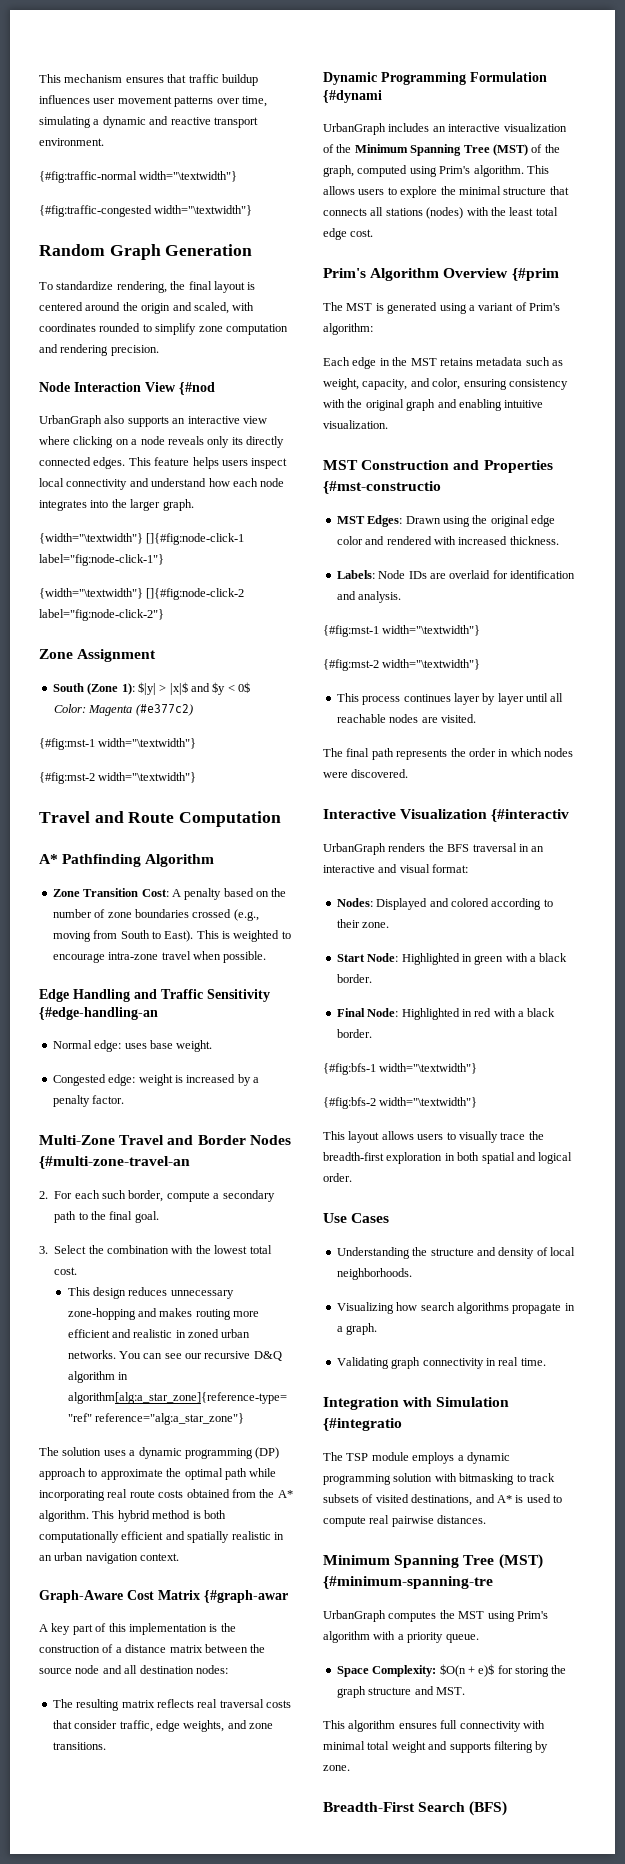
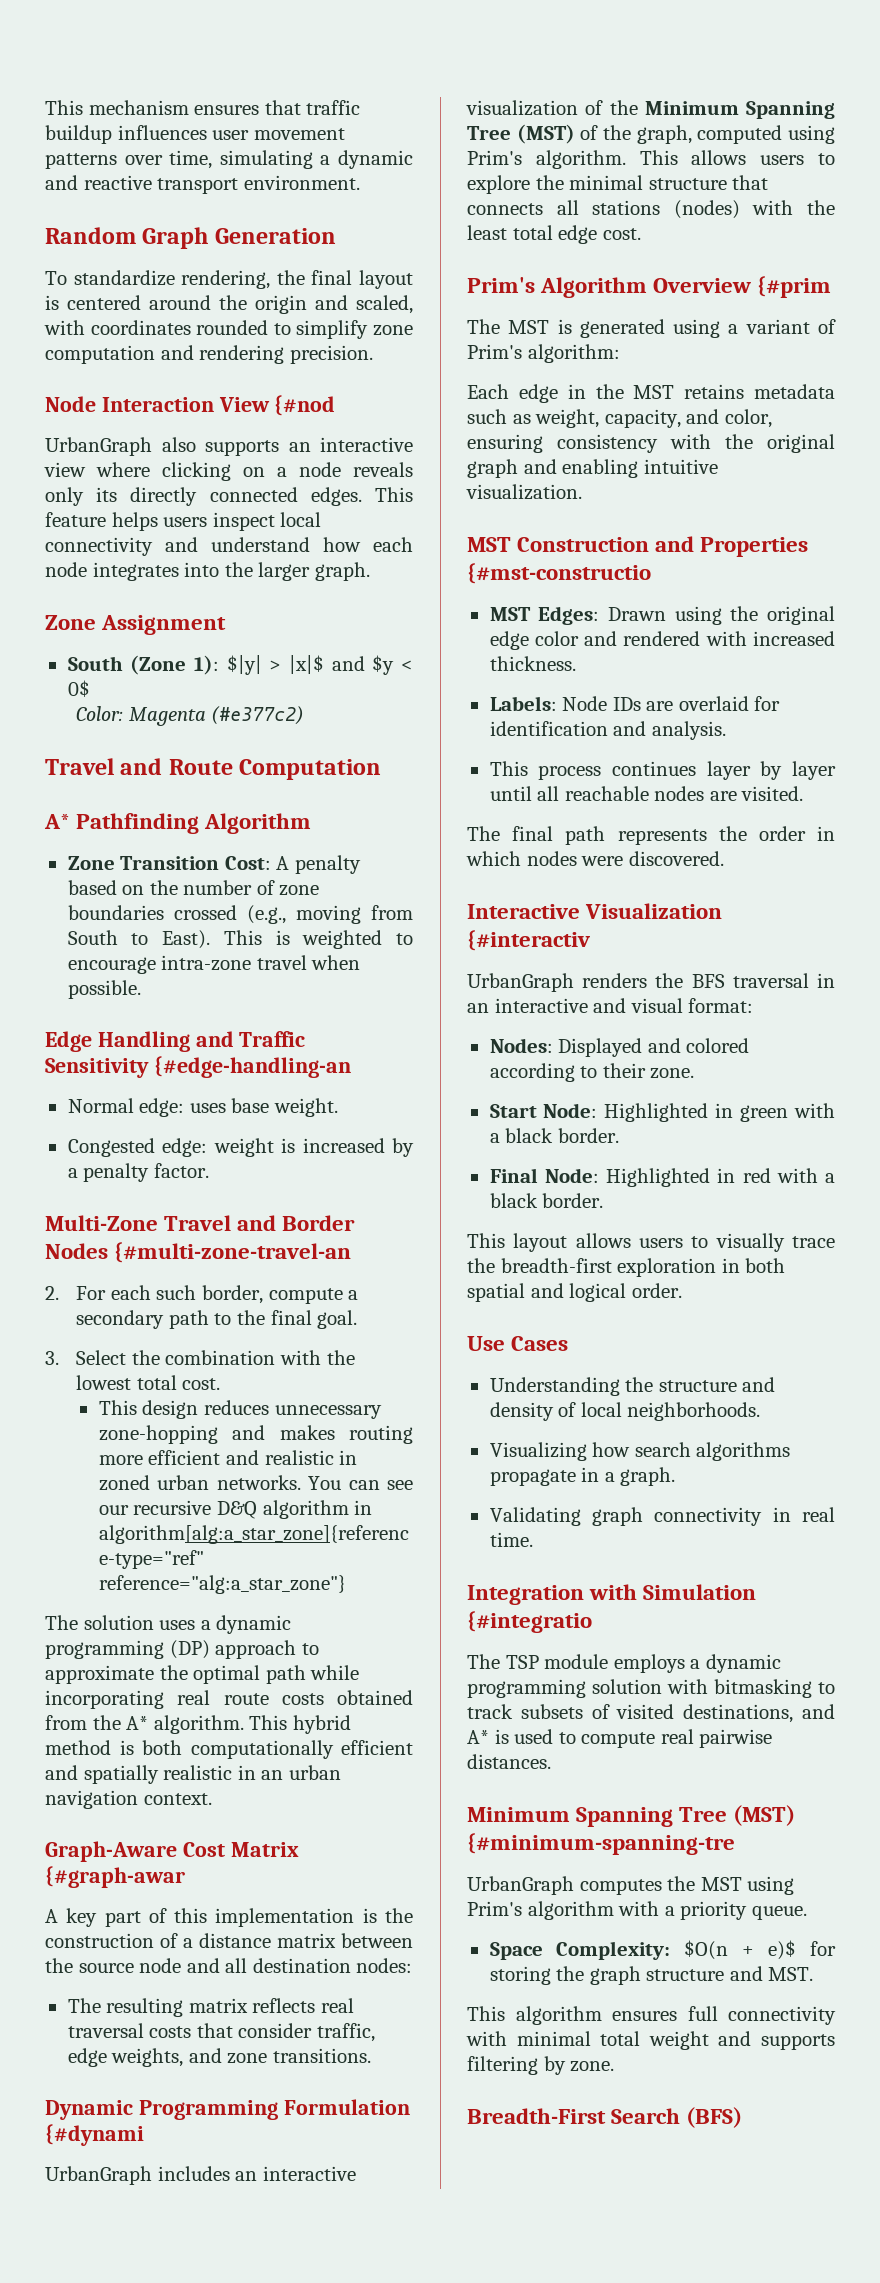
- {#fig:traffic-normal width="\textwidth"}
- {#fig:traffic-congested width="\textwidth"}
- {width="\textwidth"} []{#fig:node-click-1 label="fig:node-click-1"}
- {width="\textwidth"} []{#fig:node-click-2 label="fig:node-click-2"}
  Color: Magenta (#e377c2)
- {#fig:mst-1 width="\textwidth"}
- {#fig:mst-2 width="\textwidth"}
  Labels: Node IDs are overlaid for identification and analysis.
- {#fig:mst-1 width="\textwidth"}
- {#fig:mst-2 width="\textwidth"}
- {#fig:bfs-1 width="\textwidth"}
- {#fig:bfs-2 width="\textwidth"}

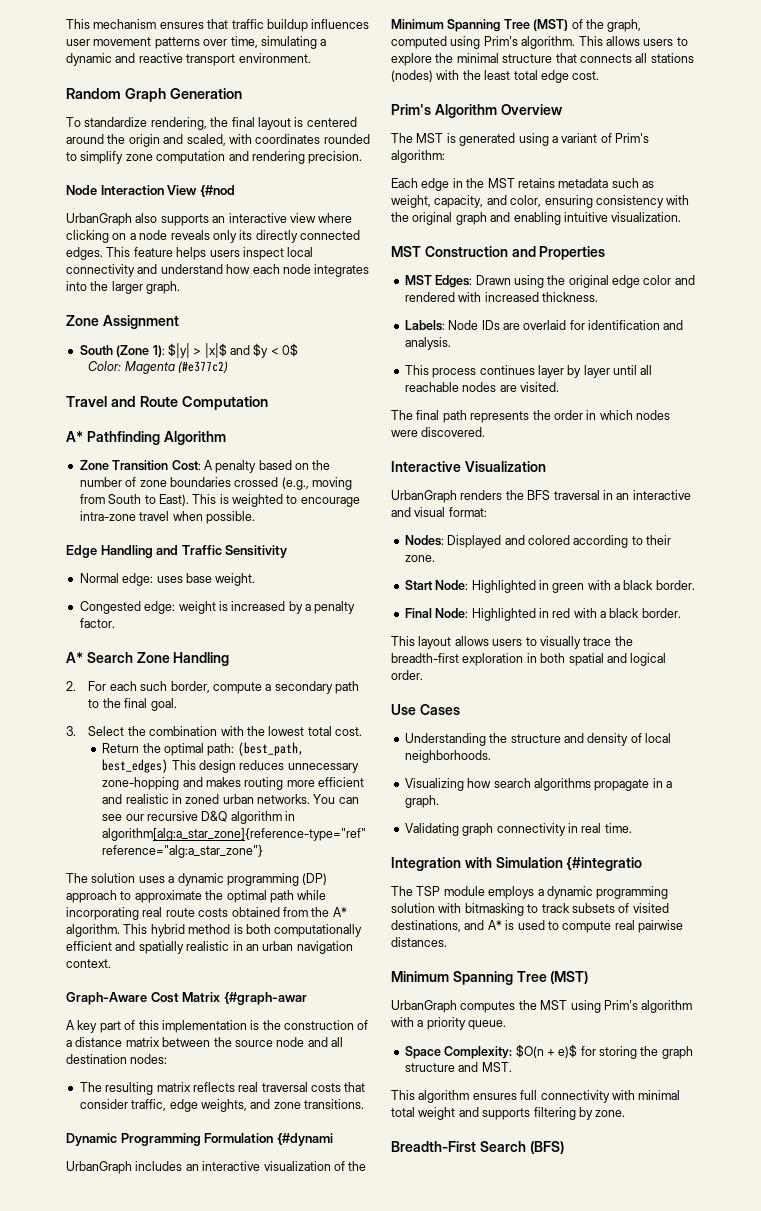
- Edge Handling and Traffic Sensitivity {#edge-handling-an
+ Edge Handling and Traffic Sensitivity
- Multi-Zone Travel and Border Nodes {#multi-zone-travel-an
+ A* Search Zone Handling
- This design reduces unnecessary zone-hopping and makes routing more efficient and realistic in zoned urban networks.
+ Return the optimal path: (best_path, best_edges) This design reduces unnecessary zone-hopping and makes routing more efficient and realistic in zoned urban networks.
- Prim's Algorithm Overview {#prim
+ Prim's Algorithm Overview
- MST Construction and Properties {#mst-constructio
+ MST Construction and Properties
- Interactive Visualization {#interactiv
+ Interactive Visualization
  The TSP module employs a dynamic programming solution with bitmasking to track subsets of visited destinations, and A* is used to compute real pairwise distances.
- Minimum Spanning Tree (MST) {#minimum-spanning-tre
+ Minimum Spanning Tree (MST)

